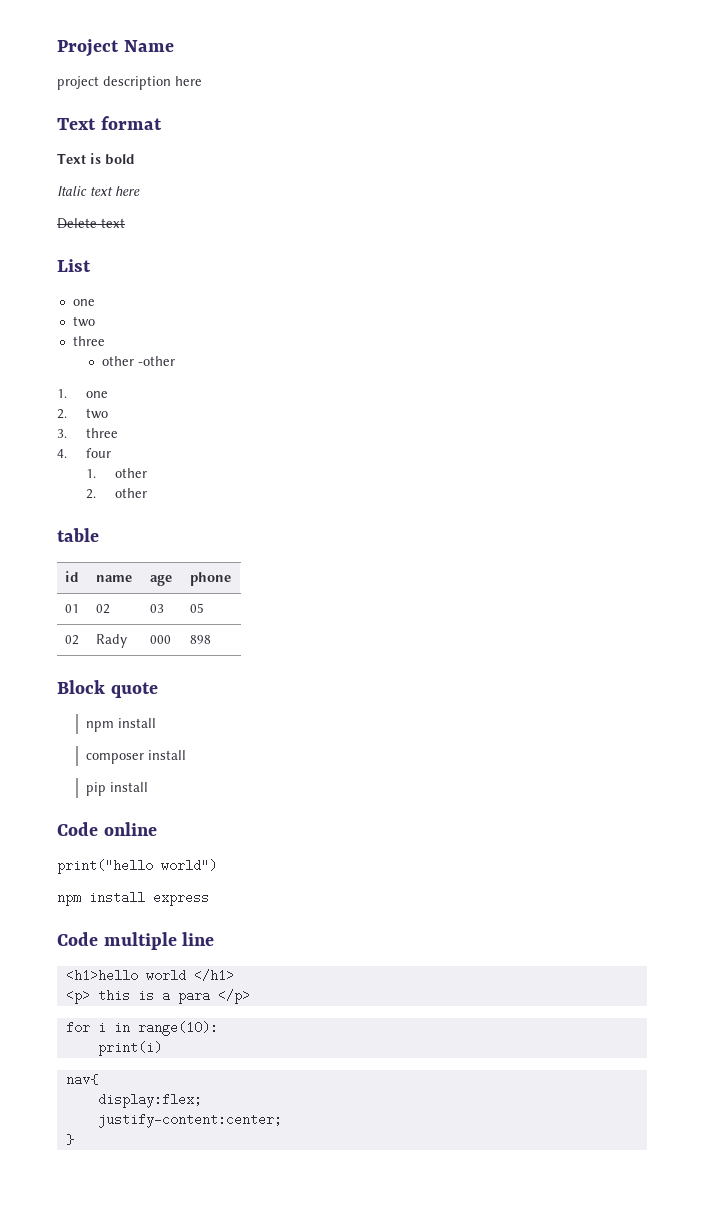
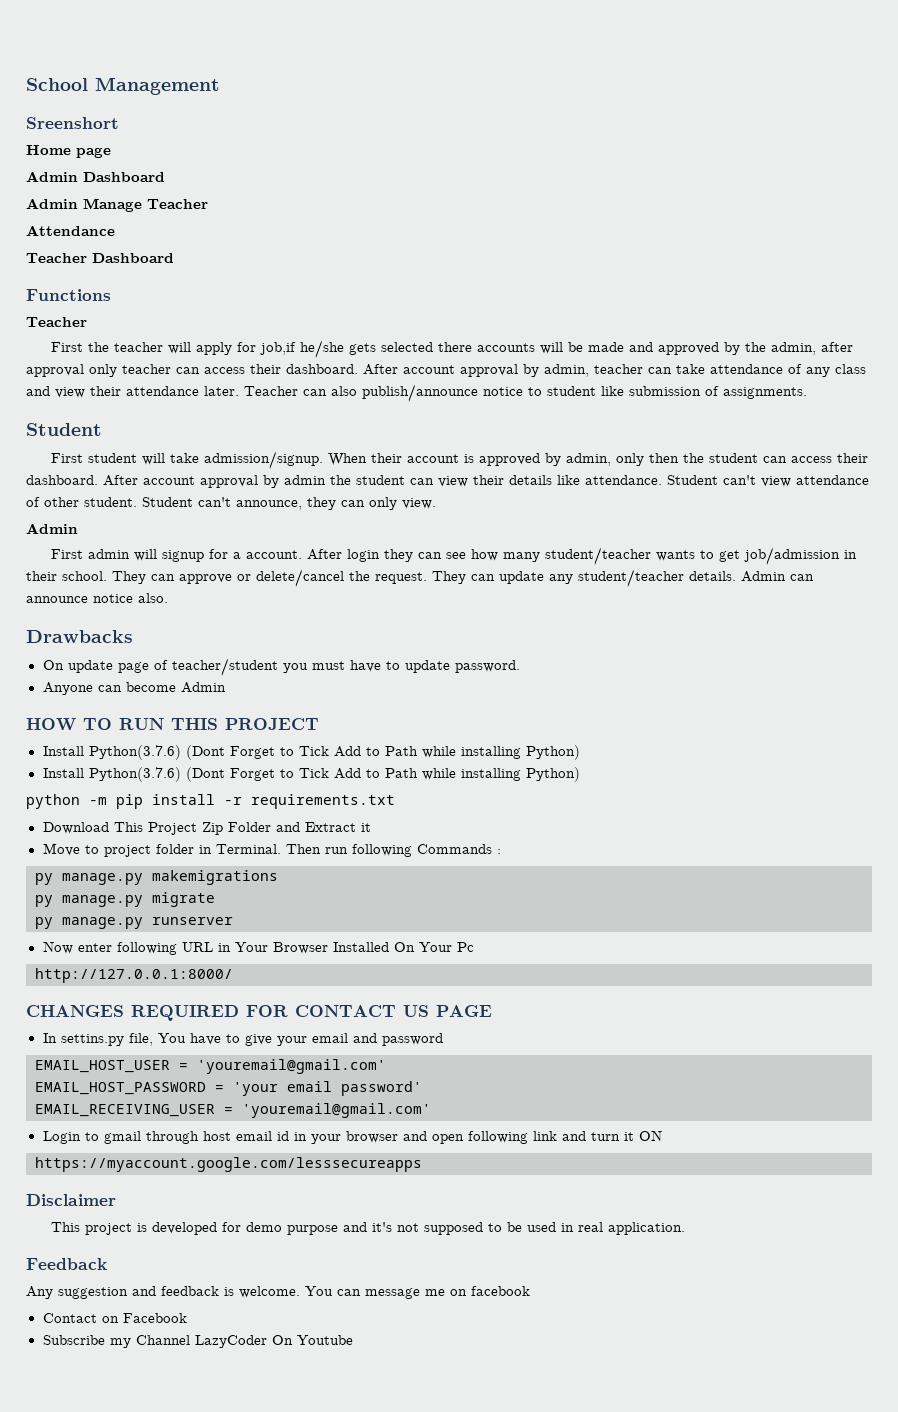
- Project Name
- project description here
- Text format
- Text is bold
- Italic text here
- Delete text
- List
- one
- two
- three
- other -other
- 1. one
- 2. two
- 3. three
- 4. four
- 1. other
- 2. other
- table
- id | name | age | phone
- 01 | 02 | 03 | 05
- 02 | Rady | 000 | 898
- Block quote
- npm install
- composer install
- pip install
- Code online
- print("hello world")
- npm install express
- Code multiple line
- <h1>hello world </h1>
- <p> this is a para </p>
- for i in range(10):
- print(i)
- nav{
- display:flex;
- justify-content:center;
- }
+ School Management
+ Sreenshort
+ Home page
+ Admin Dashboard
+ Admin Manage Teacher
+ Attendance
+ Teacher Dashboard
+ Functions
+ Teacher
+ First the teacher will apply for job,if he/she gets selected there accounts will be made and approved by the admin, after approval only teacher can access their dashboard. After account approval by admin, teacher can take attendance of any class and view their attendance later. Teacher can also publish/announce notice to student like submission of assignments.
+ Student
+ First student will take admission/signup. When their account is approved by admin, only then the student can access their dashboard. After account approval by admin the student can view their details like attendance. Student can't view attendance of other student. Student can't announce, they can only view.
+ Admin
+ First admin will signup for a account. After login they can see how many student/teacher wants to get job/admission in their school. They can approve or delete/cancel the request. They can update any student/teacher details. Admin can announce notice also.
+ Drawbacks
+ On update page of teacher/student you must have to update password.
+ Anyone can become Admin
+ HOW TO RUN THIS PROJECT
+ Install Python(3.7.6) (Dont Forget to Tick Add to Path while installing Python)
+ Install Python(3.7.6) (Dont Forget to Tick Add to Path while installing Python)
+ python -m pip install -r requirements.txt
+ Download This Project Zip Folder and Extract it
+ Move to project folder in Terminal. Then run following Commands :
+ py manage.py makemigrations
+ py manage.py migrate
+ py manage.py runserver
+ Now enter following URL in Your Browser Installed On Your Pc
+ http://127.0.0.1:8000/
+ CHANGES REQUIRED FOR CONTACT US PAGE
+ In settins.py file, You have to give your email and password
+ EMAIL_HOST_USER = 'youremail@gmail.com'
+ EMAIL_HOST_PASSWORD = 'your email password'
+ EMAIL_RECEIVING_USER = 'youremail@gmail.com'
+ Login to gmail through host email id in your browser and open following link and turn it ON
+ https://myaccount.google.com/lesssecureapps
+ Disclaimer
+ This project is developed for demo purpose and it's not supposed to be used in real application.
+ Feedback
+ Any suggestion and feedback is welcome. You can message me on facebook
+ Contact on Facebook
+ Subscribe my Channel LazyCoder On Youtube

